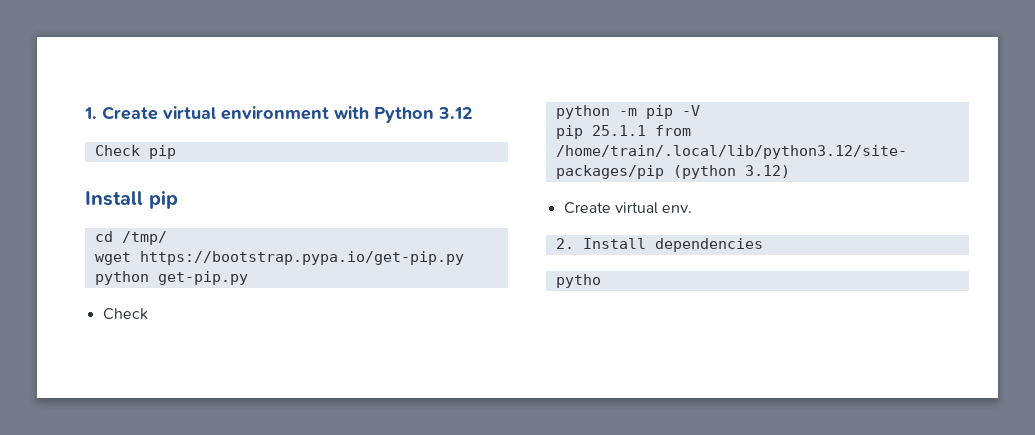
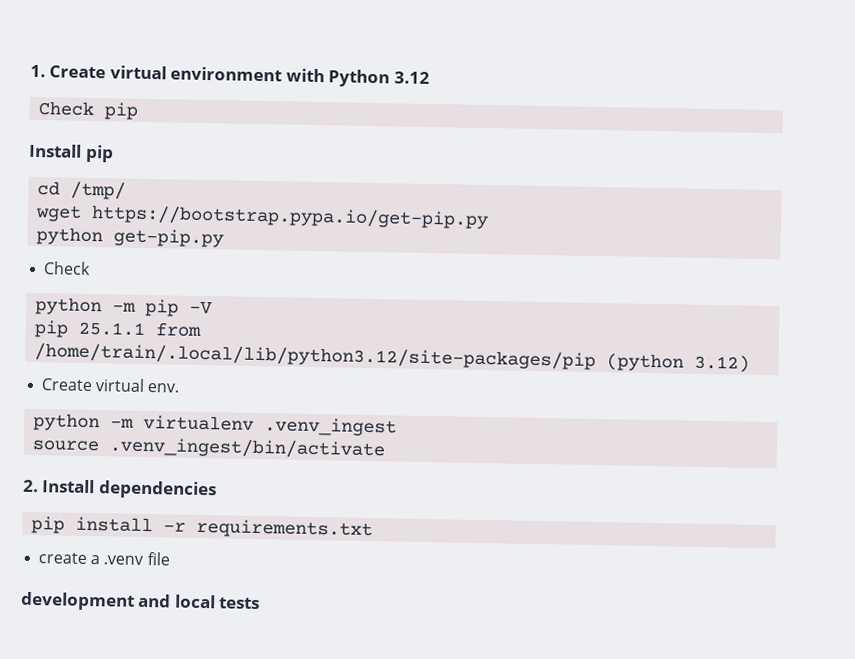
+ python -m virtualenv .venv_ingest
+ source .venv_ingest/bin/activate
  2. Install dependencies
- pytho
+ pip install -r requirements.txt
+ create a .venv file
+ development and local tests

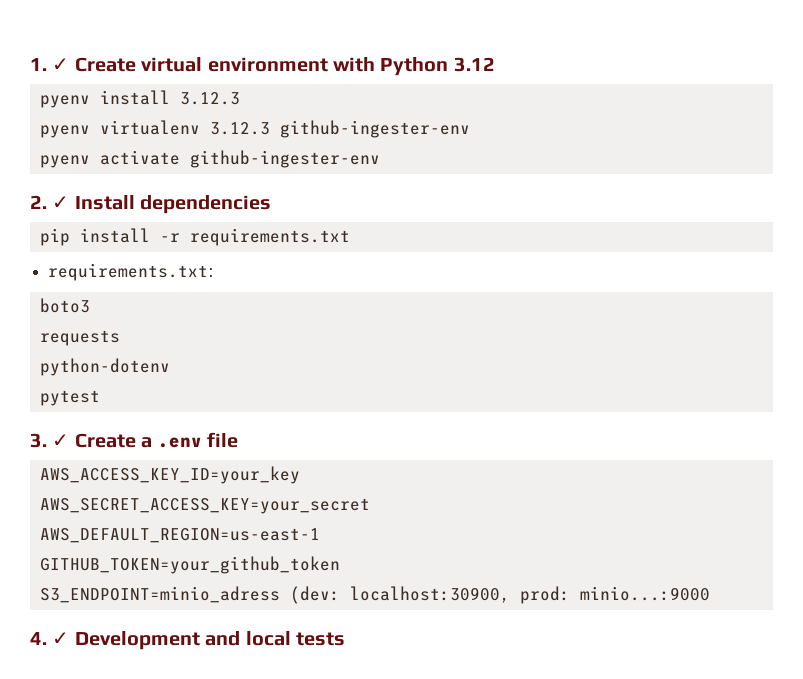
- 1. Create virtual environment with Python 3.12
+ 1. ✓ Create virtual environment with Python 3.12
- Check pip
- Install pip
- cd /tmp/
- wget https://bootstrap.pypa.io/get-pip.py
- python get-pip.py
- Check
- python -m pip -V
- pip 25.1.1 from /home/train/.local/lib/python3.12/site-packages/pip (python 3.12)
- Create virtual env.
- python -m virtualenv .venv_ingest
- source .venv_ingest/bin/activate
+ pyenv install 3.12.3
+ pyenv virtualenv 3.12.3 github-ingester-env
+ pyenv activate github-ingester-env
- 2. Install dependencies
+ 2. ✓ Install dependencies
- create a .venv file
- development and local tests
+ requirements.txt:
+ boto3
+ requests
+ python-dotenv
+ pytest
+ 3. ✓ Create a .env file
+ AWS_ACCESS_KEY_ID=your_key
+ AWS_SECRET_ACCESS_KEY=your_secret
+ AWS_DEFAULT_REGION=us-east-1
+ GITHUB_TOKEN=your_github_token
+ S3_ENDPOINT=minio_adress (dev: localhost:30900, prod: minio...:9000
+ 4. ✓ Development and local tests

